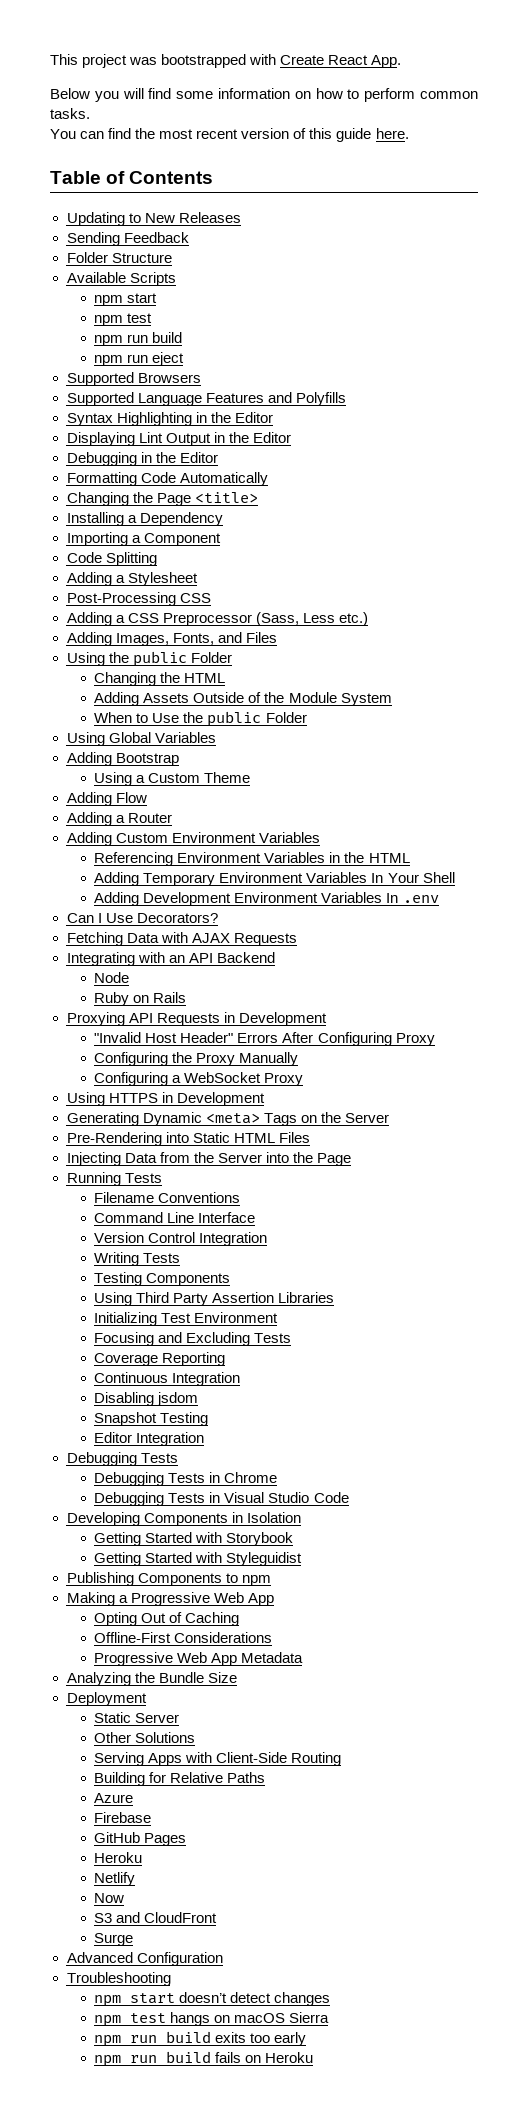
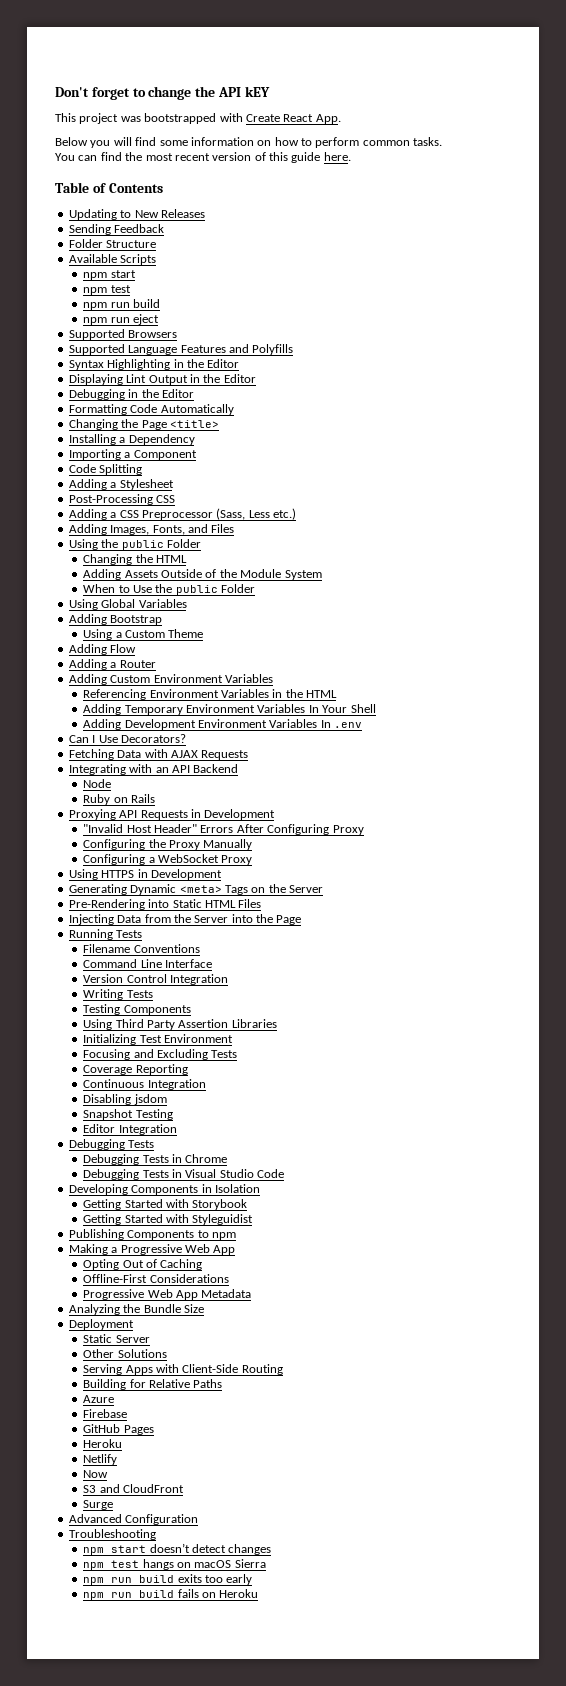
+ Don't forget to change the API kEY

